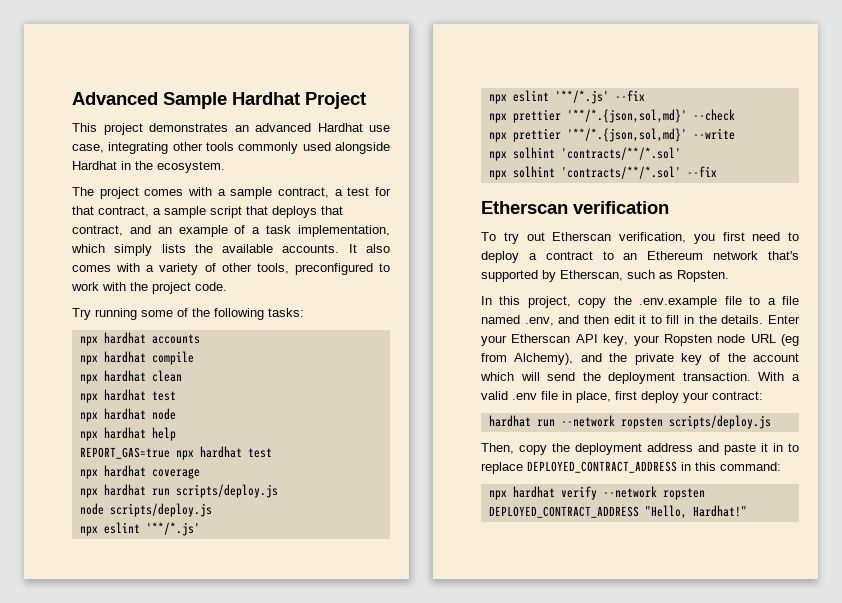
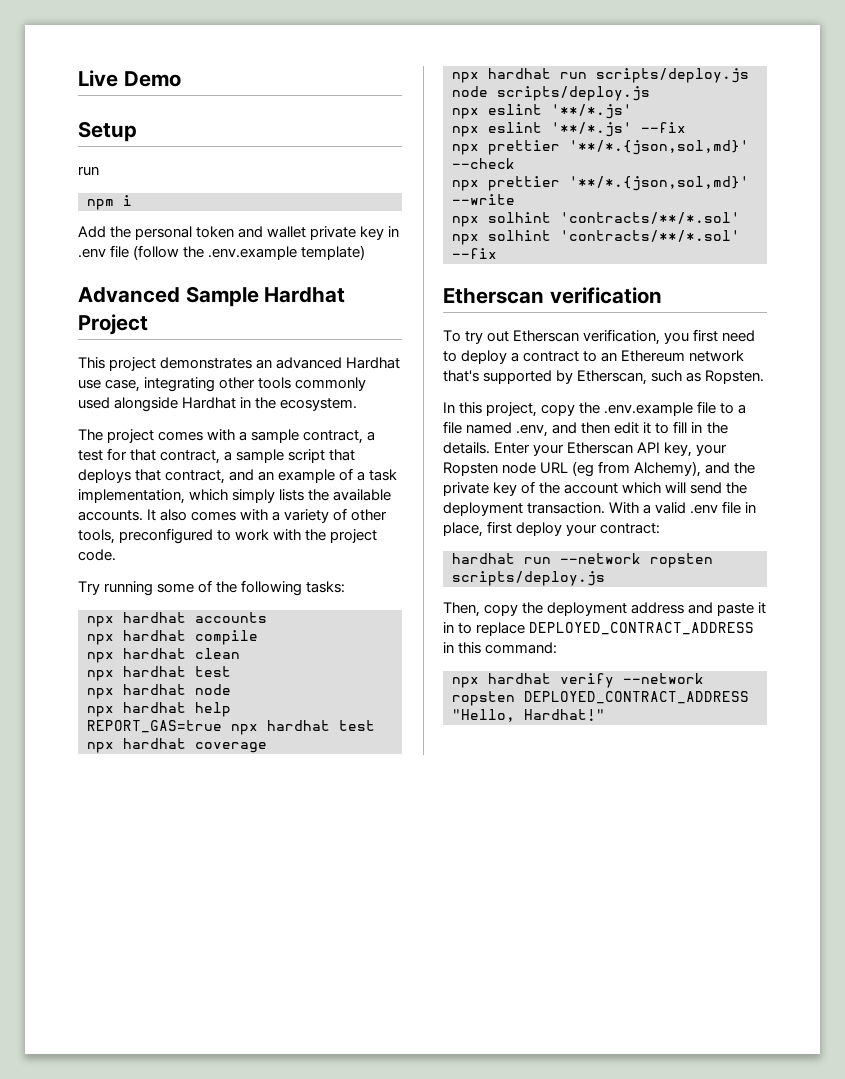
+ Live Demo
+ Setup
+ run
+ npm i
+ Add the personal token and wallet private key in .env file (follow the .env.example template)

